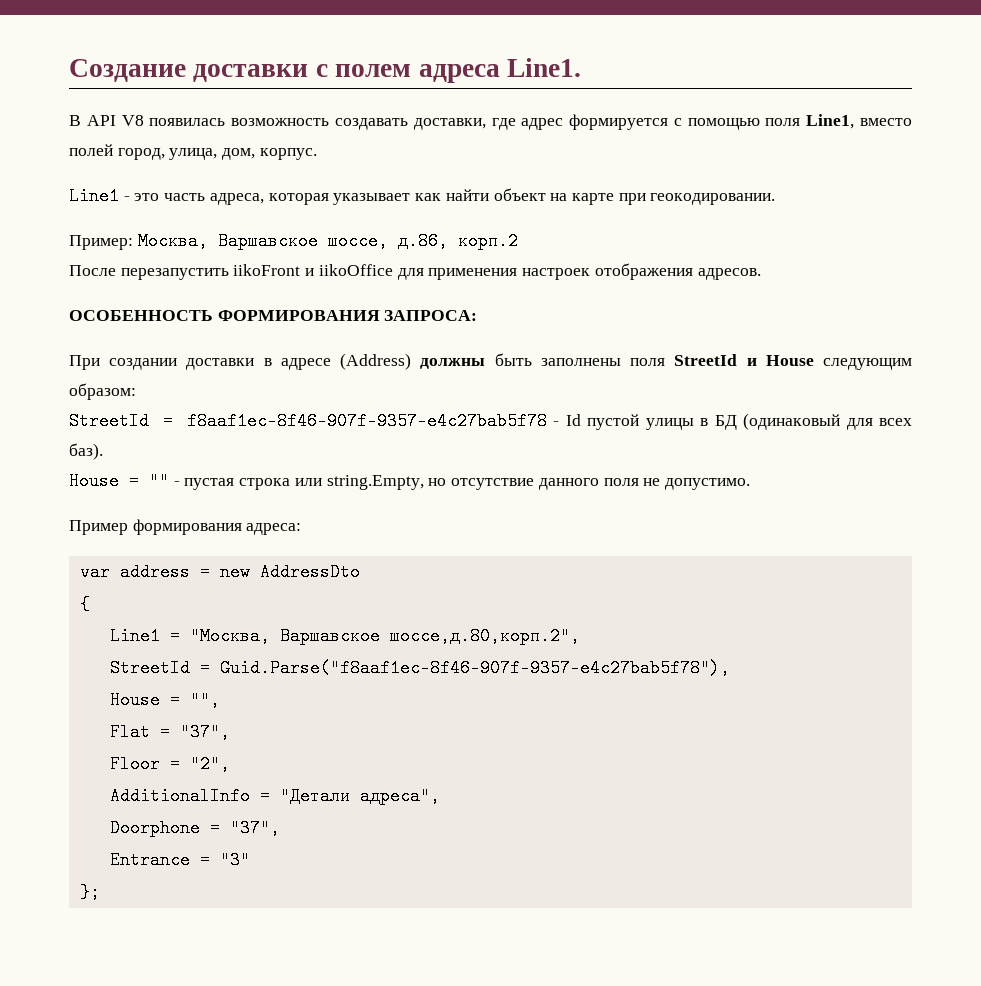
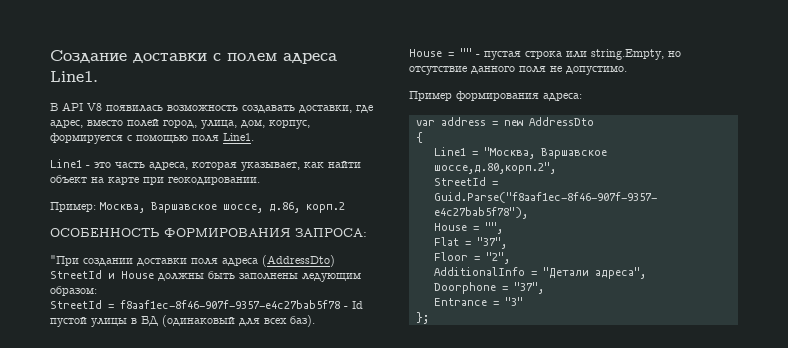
- В API V8 появилась возможность создавать доставки, где адрес формируется с помощью поля Line1, вместо полей город, улица, дом, корпус.
+ В API V8 появилась возможность создавать доставки, где адрес, вместо полей город, улица, дом, корпус, формируется с помощью поля Line1.
- Line1 - это часть адреса, которая указывает как найти объект на карте при геокодировании.
+ Line1 - это часть адреса, которая указывает, как найти объект на карте при геокодировании.
- После перезапустить iikoFront и iikoOffice для применения настроек отображения адресов.
- При создании доставки в адресе (Address) должны быть заполнены поля StreetId и House следующим образом:
+ "При создании доставки поля адреса (AddressDto) StreetId и House должны быть заполнены ледующим образом:

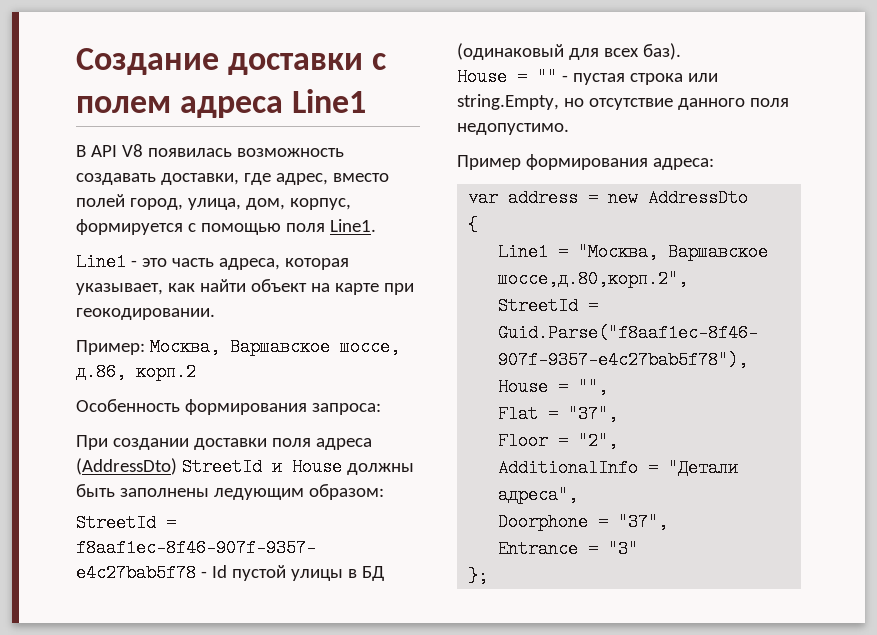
- Создание доставки с полем адреса Line1.
+ Создание доставки с полем адреса Line1
- ОСОБЕННОСТЬ ФОРМИРОВАНИЯ ЗАПРОСА:
- "При создании доставки поля адреса (AddressDto) StreetId и House должны быть заполнены ледующим образом:
+ Особенность формирования запроса:
+ При создании доставки поля адреса (AddressDto) StreetId и House должны быть заполнены ледующим образом:
- House = "" - пустая строка или string.Empty, но отсутствие данного поля не допустимо.
+ House = "" - пустая строка или string.Empty, но отсутствие данного поля недопустимо.

